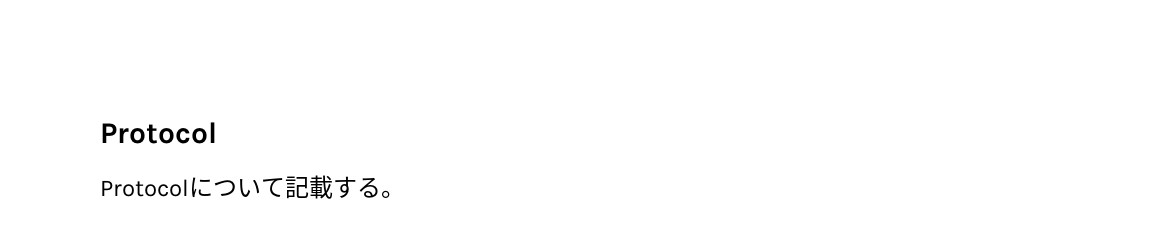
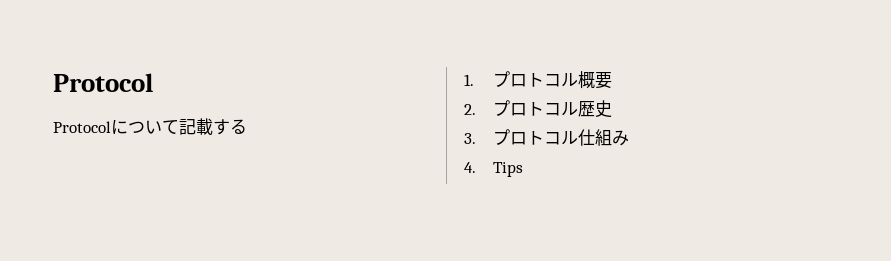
- Protocolについて記載する。
+ Protocolについて記載する
+ 1.プロトコル概要
+ 2.プロトコル歴史
+ 3.プロトコル仕組み
+ 4. Tips

